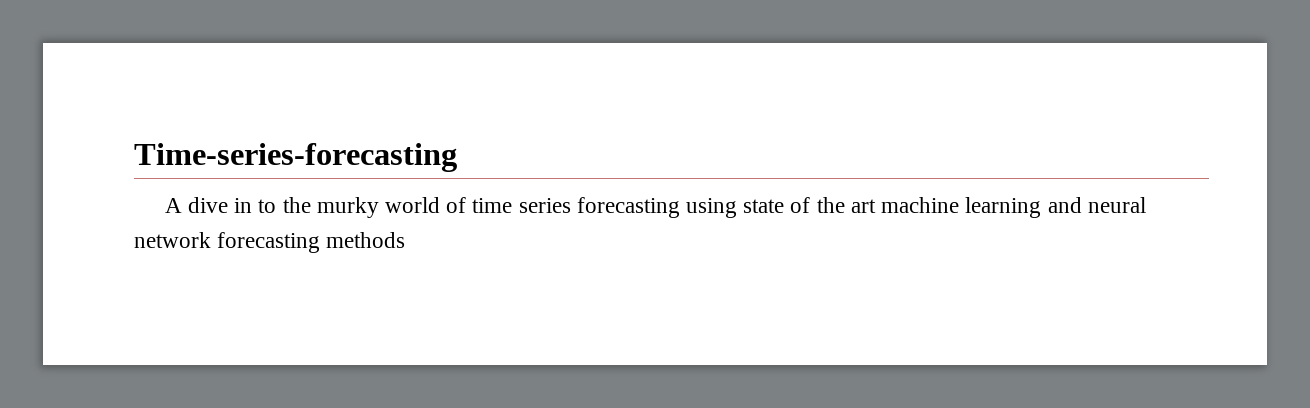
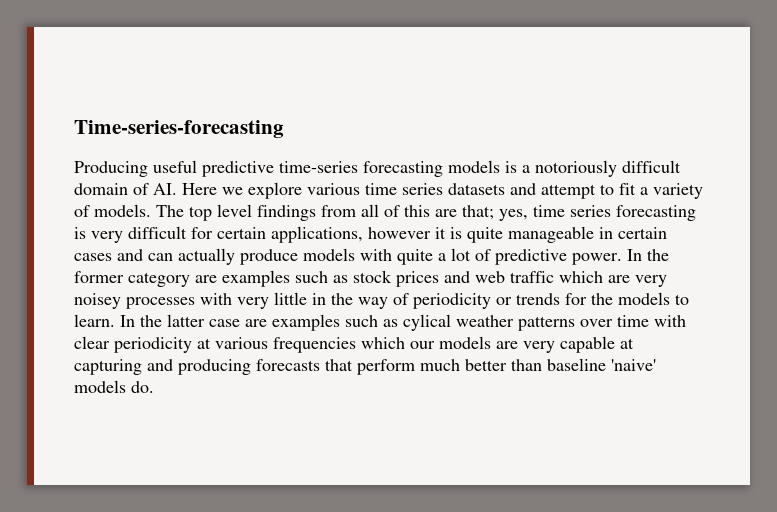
- A dive in to the murky world of time series forecasting using state of the art machine learning and neural network forecasting methods
+ Producing useful predictive time-series forecasting models is a notoriously difficult domain of AI. Here we explore various time series datasets and attempt to fit a variety of models. The top level findings from all of this are that; yes, time series forecasting is very difficult for certain applications, however it is quite manageable in certain cases and can actually produce models with quite a lot of predictive power. In the former category are examples such as stock prices and web traffic which are very noisey processes with very little in the way of periodicity or trends for the models to learn. In the latter case are examples such as cylical weather patterns over time with clear periodicity at various frequencies which our models are very capable at capturing and producing forecasts that perform much better than baseline 'naive' models do.

